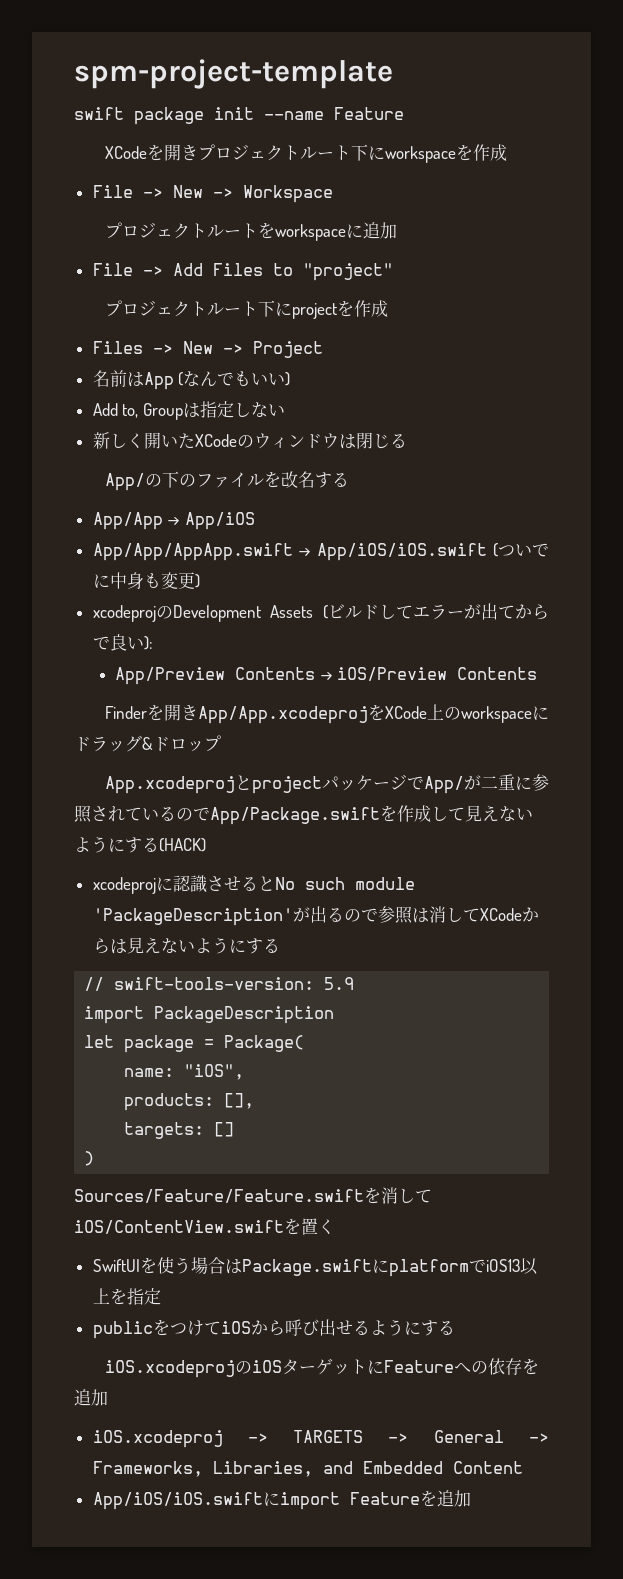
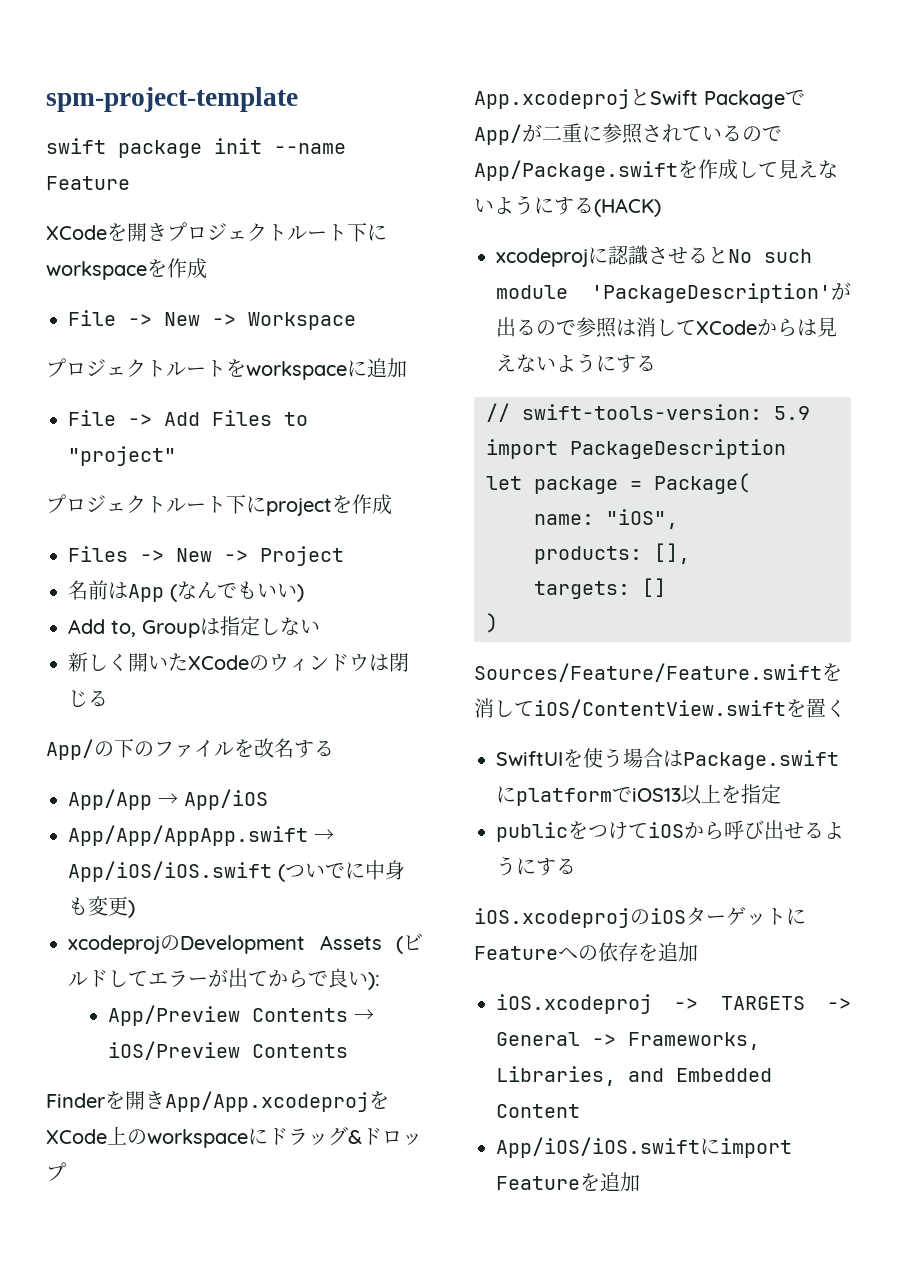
- App.xcodeprojとprojectパッケージでApp/が二重に参照されているのでApp/Package.swiftを作成して見えないようにする(HACK)
+ App.xcodeprojとSwift PackageでApp/が二重に参照されているのでApp/Package.swiftを作成して見えないようにする(HACK)

